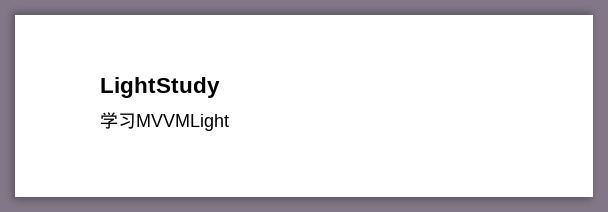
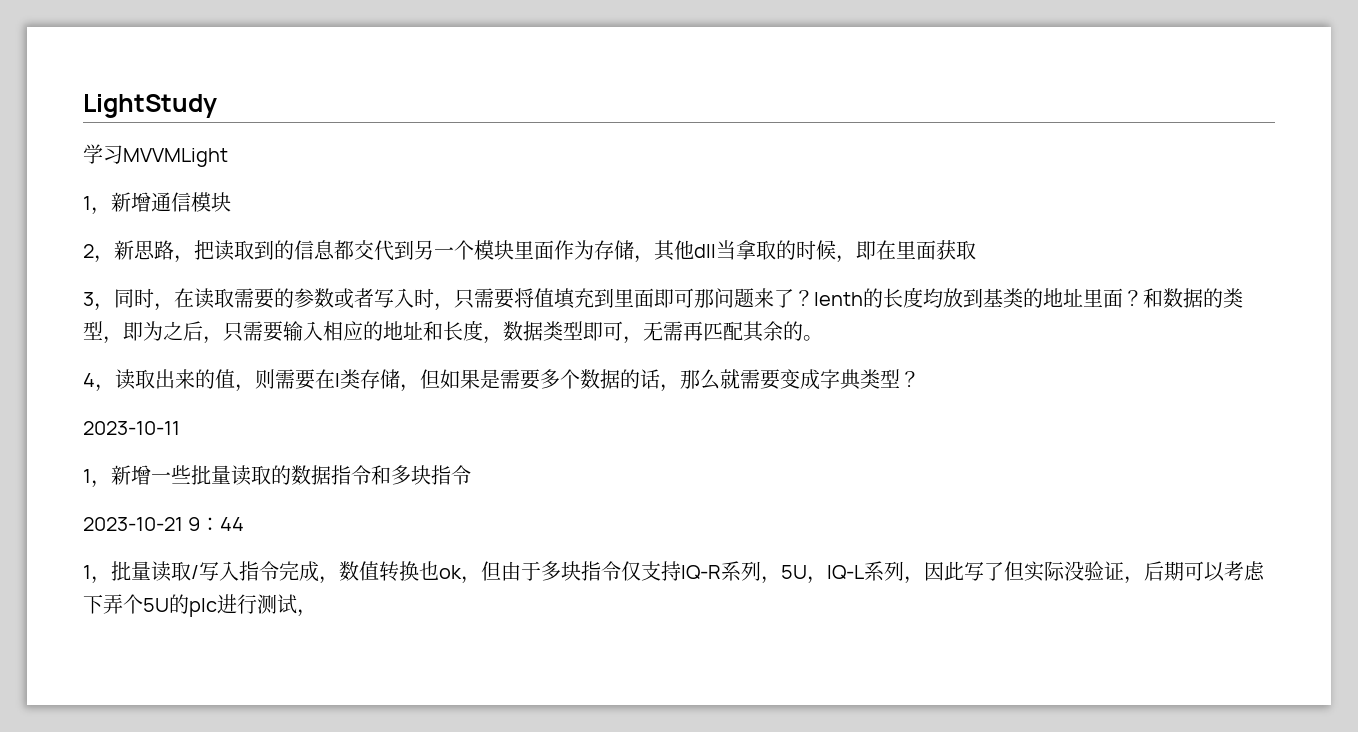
+ 1，新增通信模块
+ 2，新思路，把读取到的信息都交代到另一个模块里面作为存储，其他dll当拿取的时候，即在里面获取
+ 3，同时，在读取需要的参数或者写入时，只需要将值填充到里面即可那问题来了？lenth的长度均放到基类的地址里面？和数据的类型，即为之后，只需要输入相应的地址和长度，数据类型即可，无需再匹配其余的。
+ 4，读取出来的值，则需要在l类存储，但如果是需要多个数据的话，那么就需要变成字典类型？
+ 2023-10-11
+ 1，新增一些批量读取的数据指令和多块指令
+ 2023-10-21 9：44
+ 1，批量读取/写入指令完成，数值转换也ok，但由于多块指令仅支持IQ-R系列，5U，IQ-L系列，因此写了但实际没验证，后期可以考虑下弄个5U的plc进行测试，

